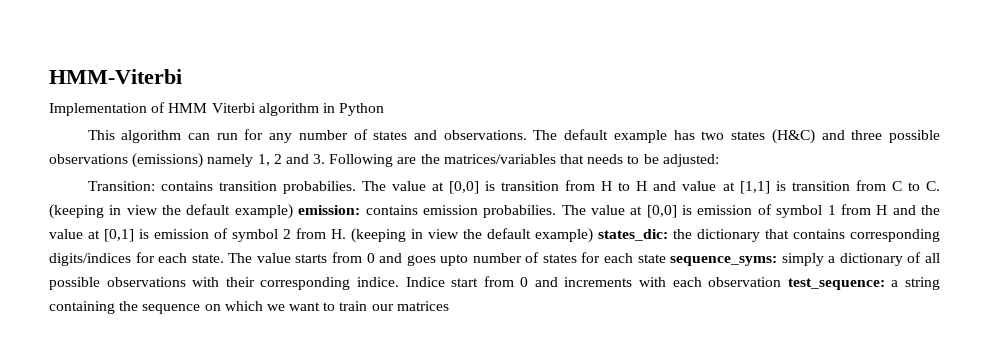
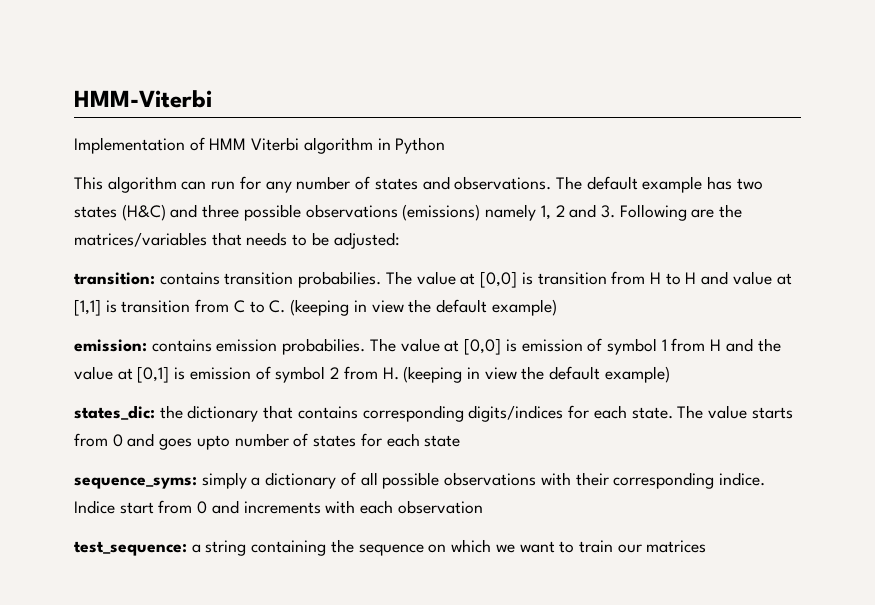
- Transition: contains transition probabilies.
+ transition: contains transition probabilies.
- The value at [0,0] is transition from H to H and value at [1,1] is transition from C to C. (keeping in view the default example) emission: contains emission probabilies.
+ The value at [0,0] is transition from H to H and value at [1,1] is transition from C to C. (keeping in view the default example)
+ emission: contains emission probabilies.
- The value at [0,0] is emission of symbol 1 from H and the value at [0,1] is emission of symbol 2 from H. (keeping in view the default example) states_dic: the dictionary that contains corresponding digits/indices for each state.
+ The value at [0,0] is emission of symbol 1 from H and the value at [0,1] is emission of symbol 2 from H. (keeping in view the default example)
+ states_dic: the dictionary that contains corresponding digits/indices for each state.
- The value starts from 0 and goes upto number of states for each state sequence_syms: simply a dictionary of all possible observations with their corresponding indice.
+ The value starts from 0 and goes upto number of states for each state
+ sequence_syms: simply a dictionary of all possible observations with their corresponding indice.
- Indice start from 0 and increments with each observation test_sequence: a string containing the sequence on which we want to train our matrices
+ Indice start from 0 and increments with each observation
+ test_sequence: a string containing the sequence on which we want to train our matrices

